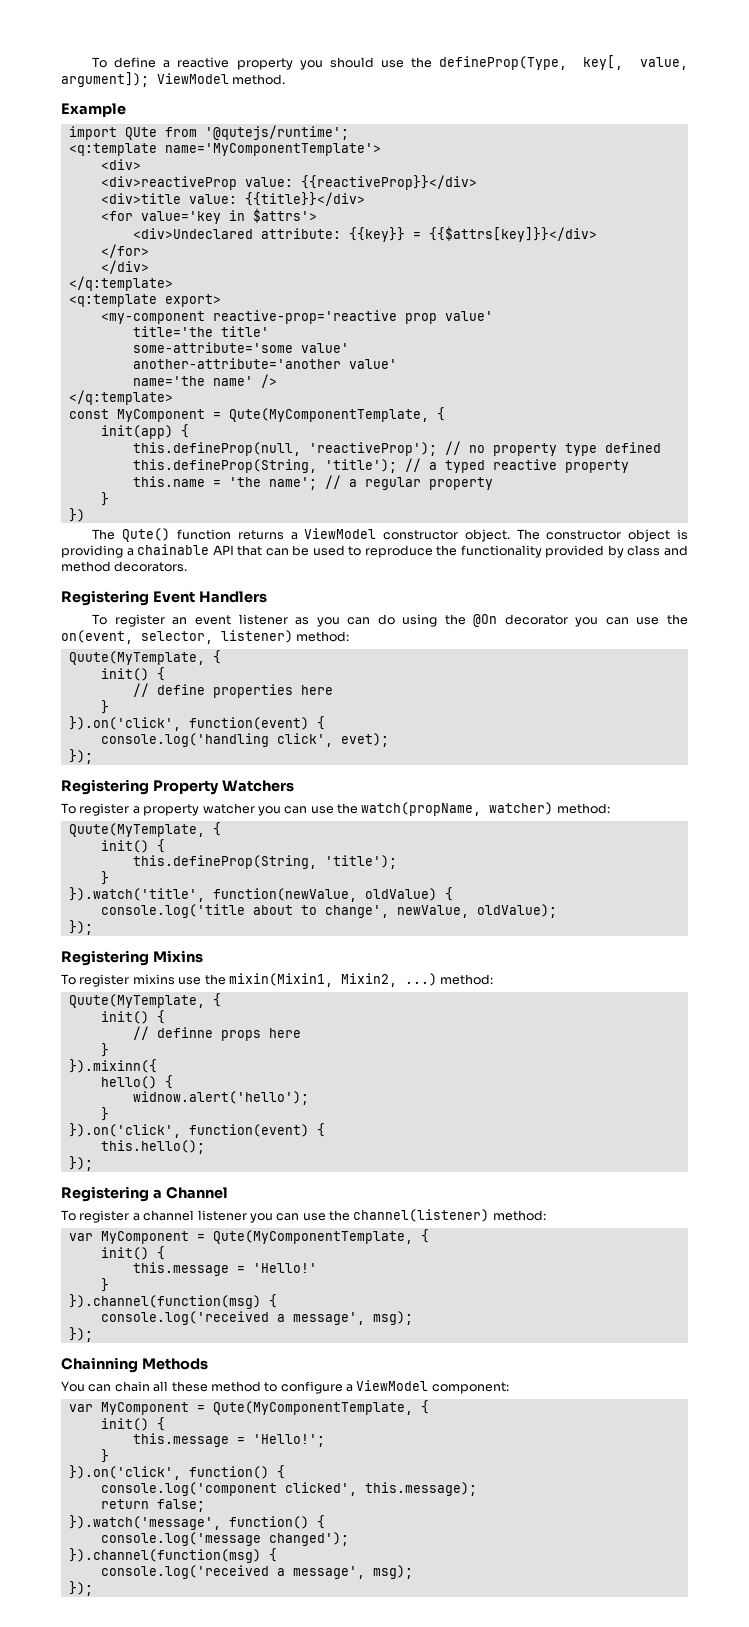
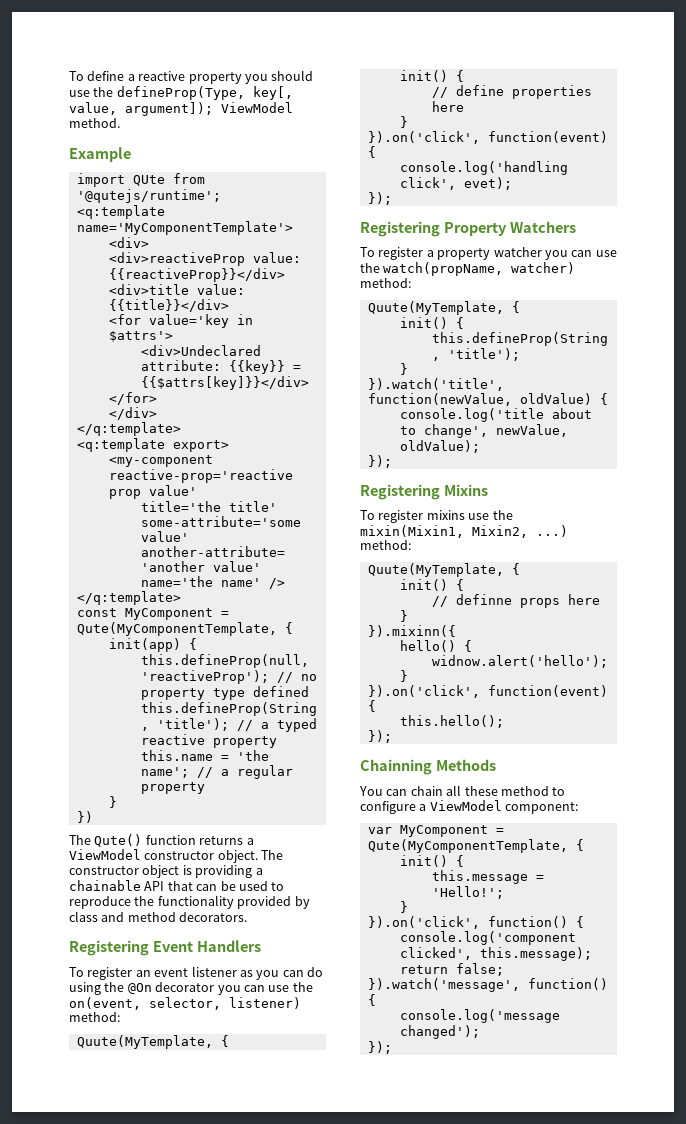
- Registering a Channel
- To register a channel listener you can use the channel(listener) method:
- var MyComponent = Qute(MyComponentTemplate, {
- init() {
- this.message = 'Hello!'
- }
- }).channel(function(msg) {
- console.log('received a message', msg);
- });
  console.log('message changed');
- }).channel(function(msg) {
- console.log('received a message', msg);

